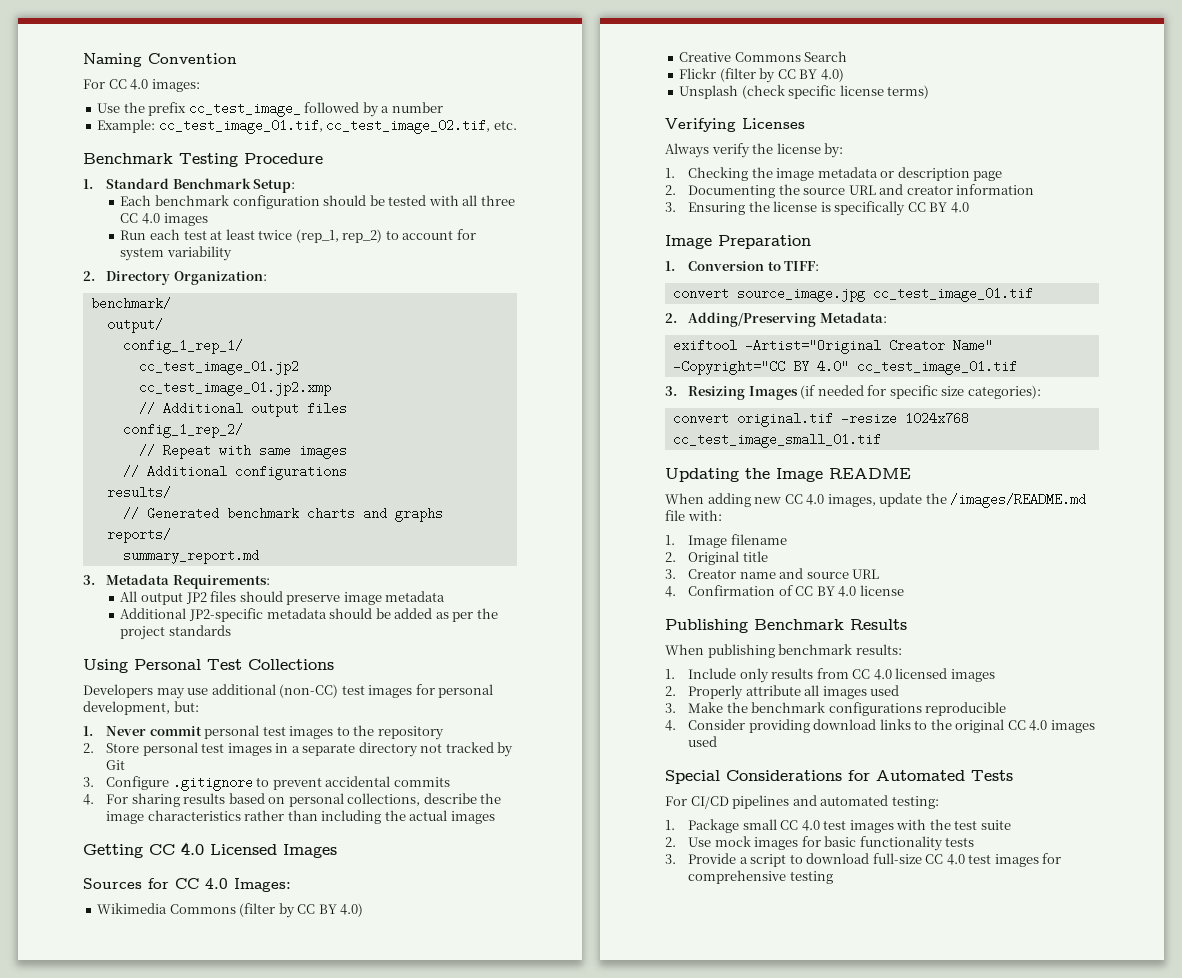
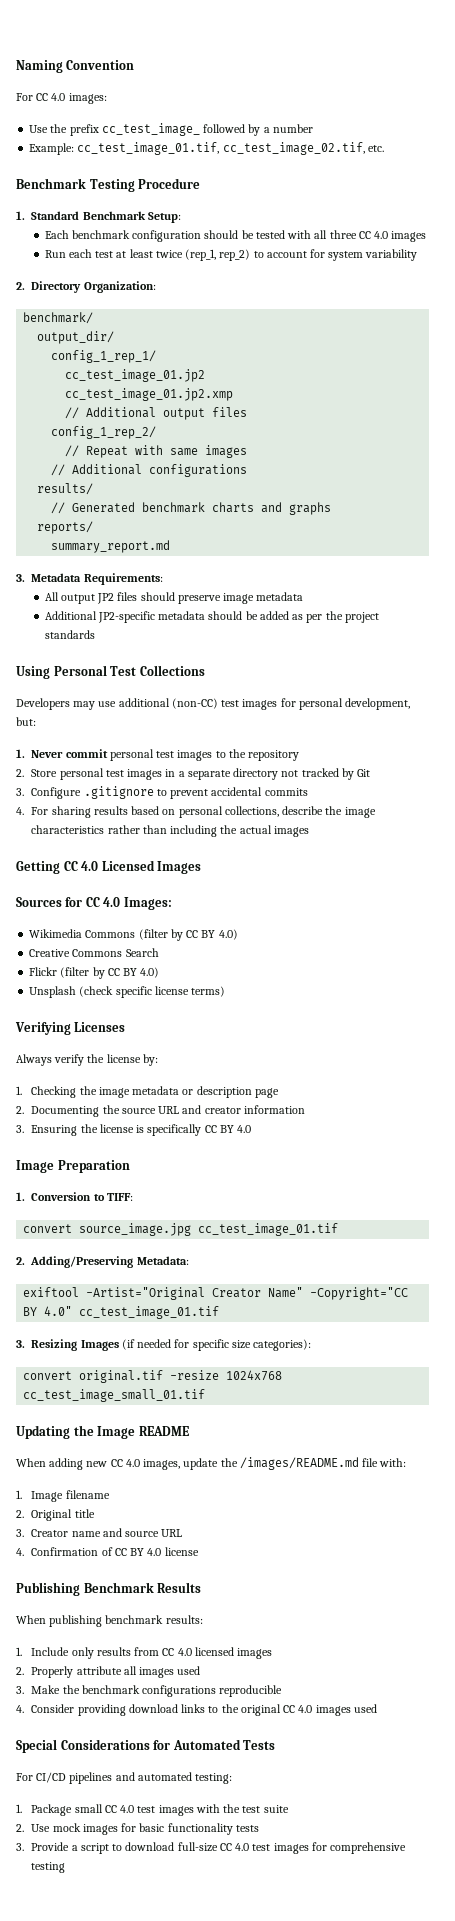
- output/
+ output_dir/

